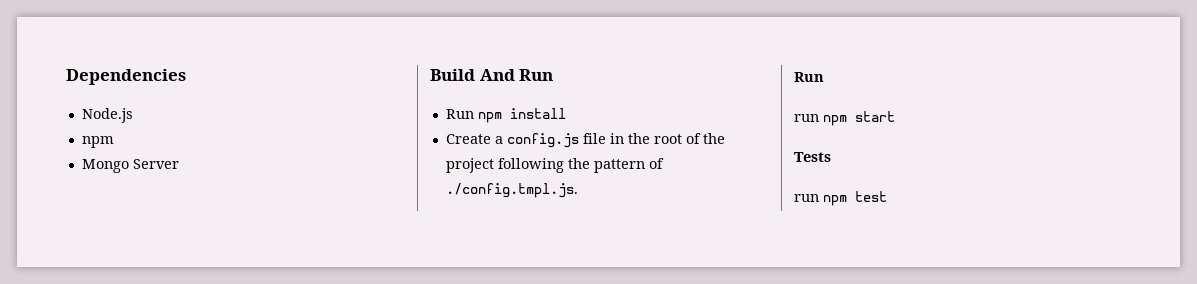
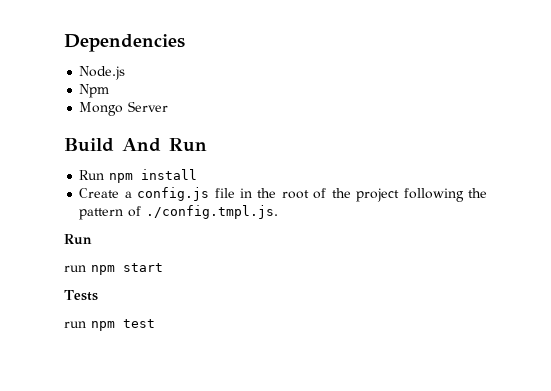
  Node.js
- npm
+ Npm

